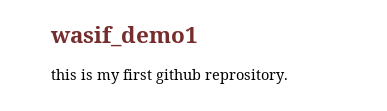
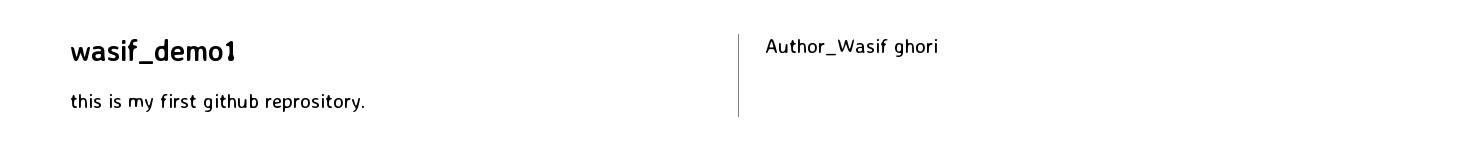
+ Author_Wasif ghori

